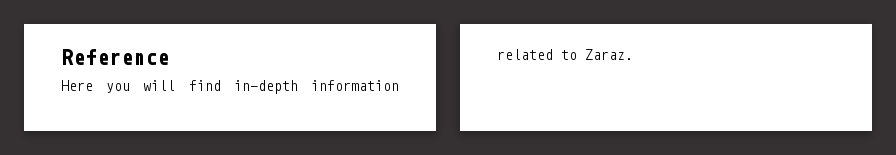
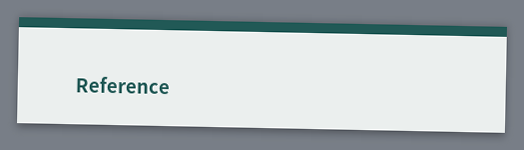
- Here you will find in-depth information related to Zaraz.

